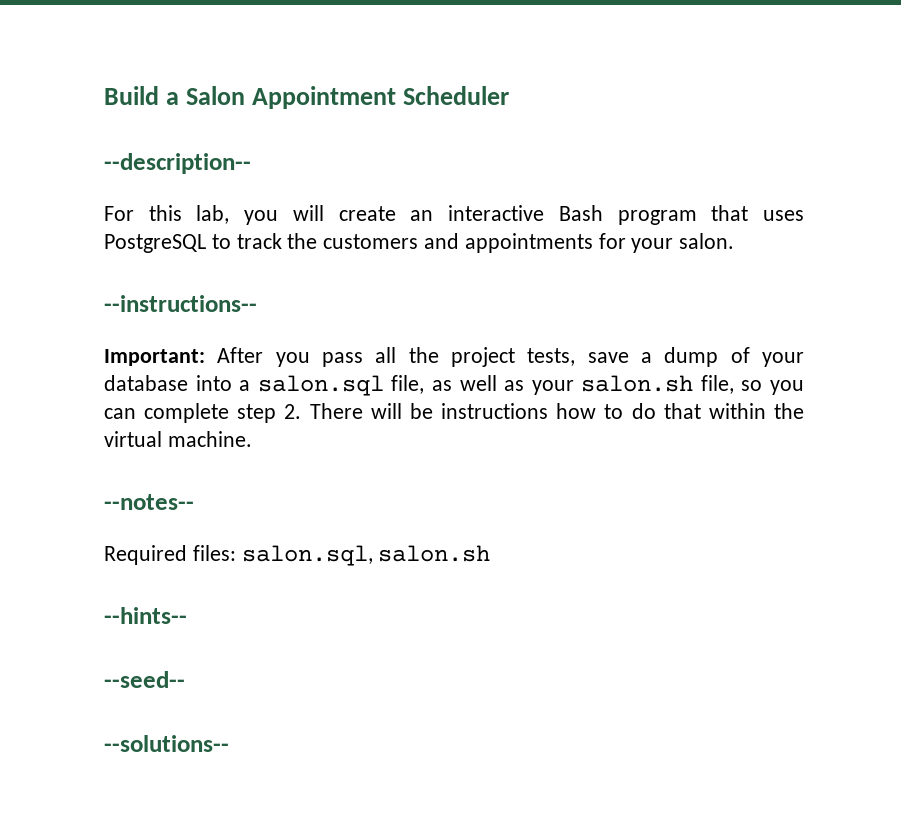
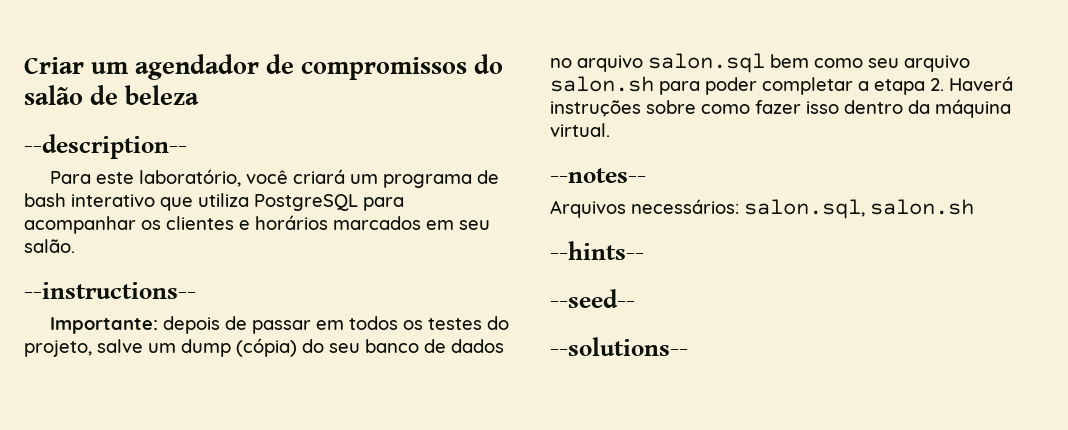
- Build a Salon Appointment Scheduler
+ Criar um agendador de compromissos do salão de beleza
  --description--
- For this lab, you will create an interactive Bash program that uses PostgreSQL to track the customers and appointments for your salon.
+ Para este laboratório, você criará um programa de bash interativo que utiliza PostgreSQL para acompanhar os clientes e horários marcados em seu salão.
  --instructions--
- Important: After you pass all the project tests, save a dump of your database into a salon.sql file, as well as your salon.sh file, so you can complete step 2. There will be instructions how to do that within the virtual machine.
+ Importante: depois de passar em todos os testes do projeto, salve um dump (cópia) do seu banco de dados no arquivo salon.sql bem como seu arquivo salon.sh para poder completar a etapa 2. Haverá instruções sobre como fazer isso dentro da máquina virtual.
- Required files: salon.sql, salon.sh
+ Arquivos necessários: salon.sql, salon.sh

